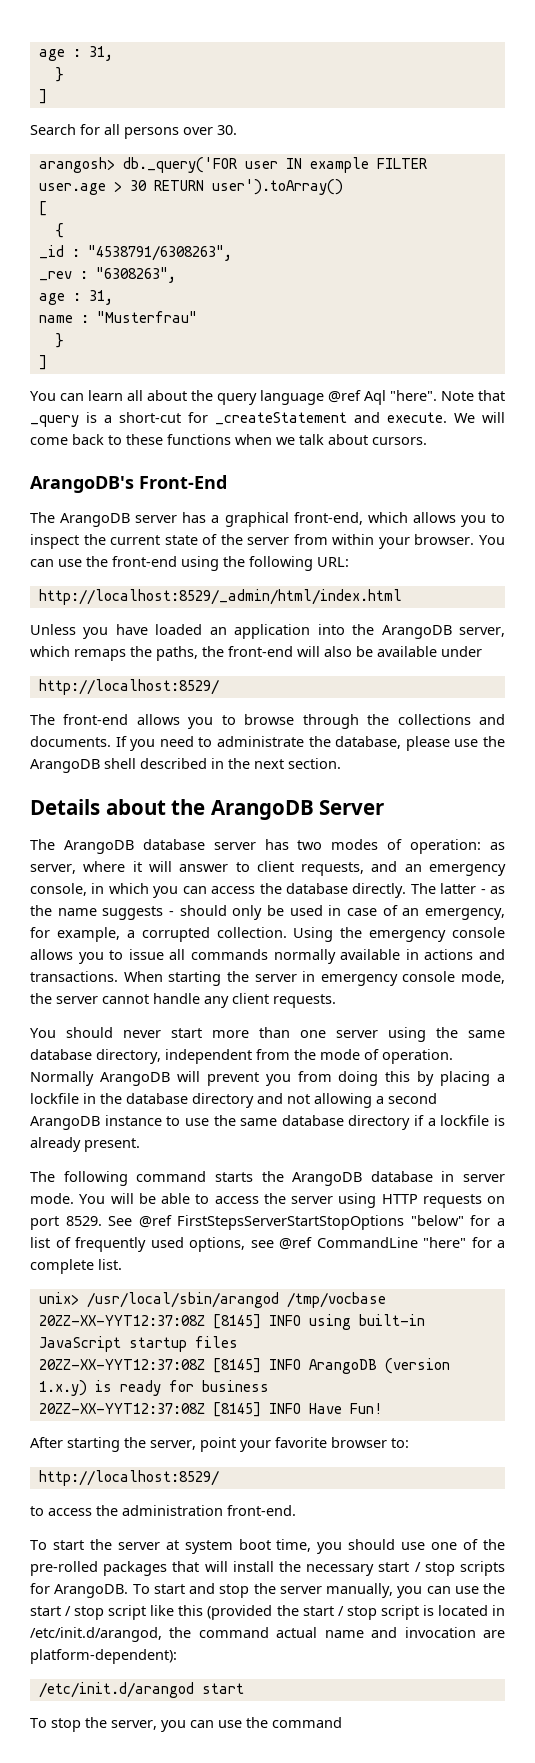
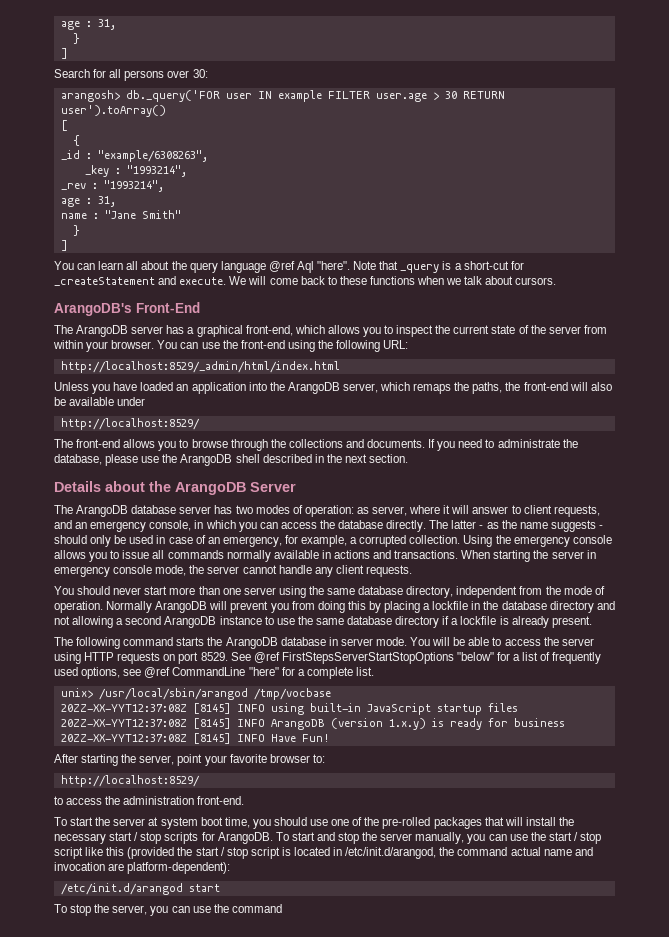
- Search for all persons over 30.
+ Search for all persons over 30:
- _id : "4538791/6308263",
+ _id : "example/6308263",
+ _key : "1993214",
- _rev : "6308263",
+ _rev : "1993214",
- name : "Musterfrau"
+ name : "Jane Smith"

